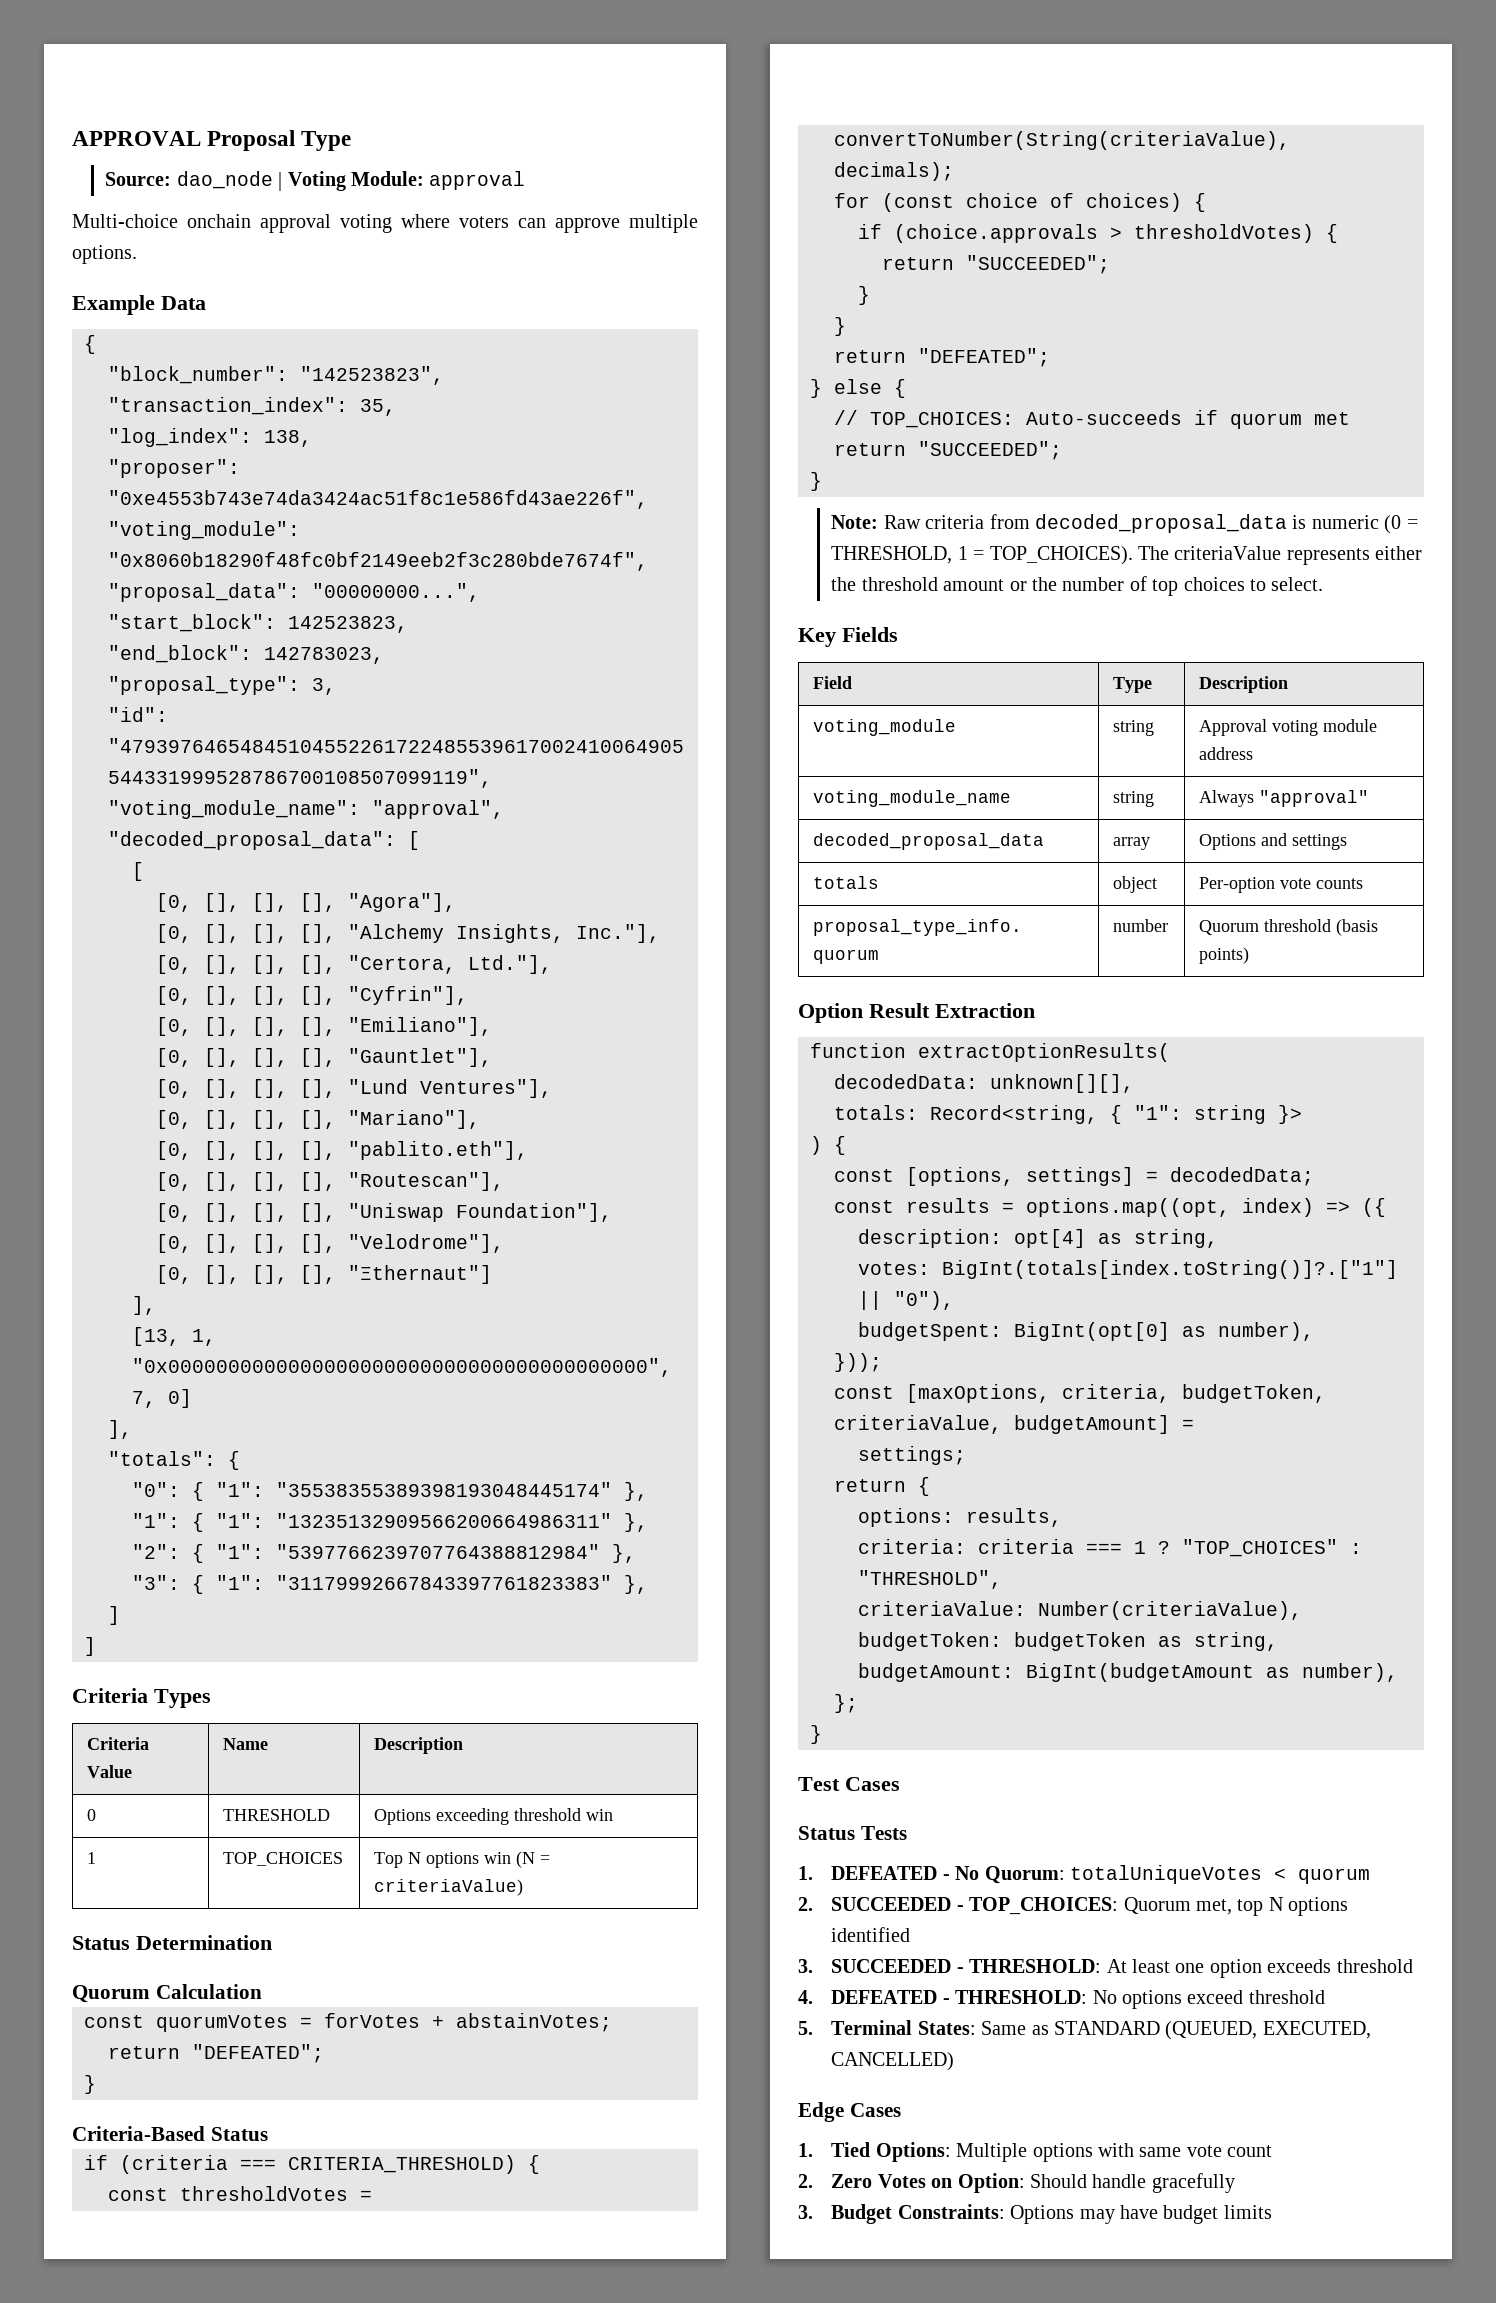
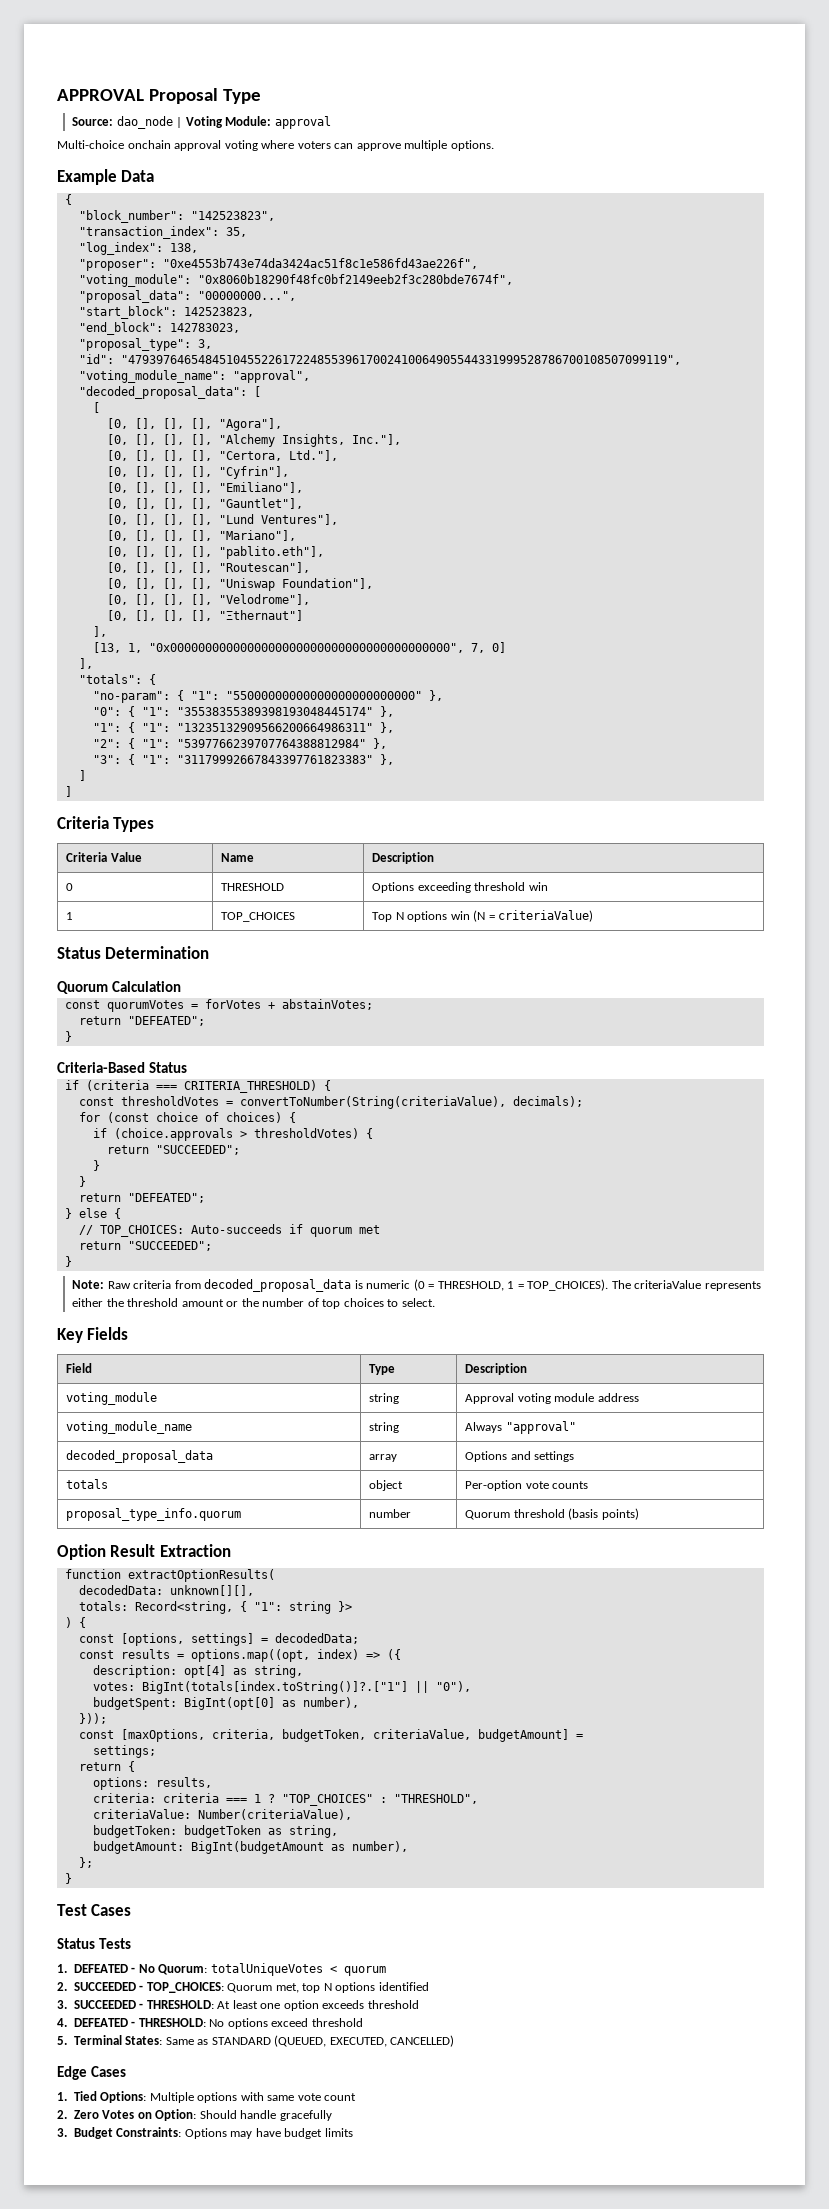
+ "no-param": { "1": "55000000000000000000000000" },

